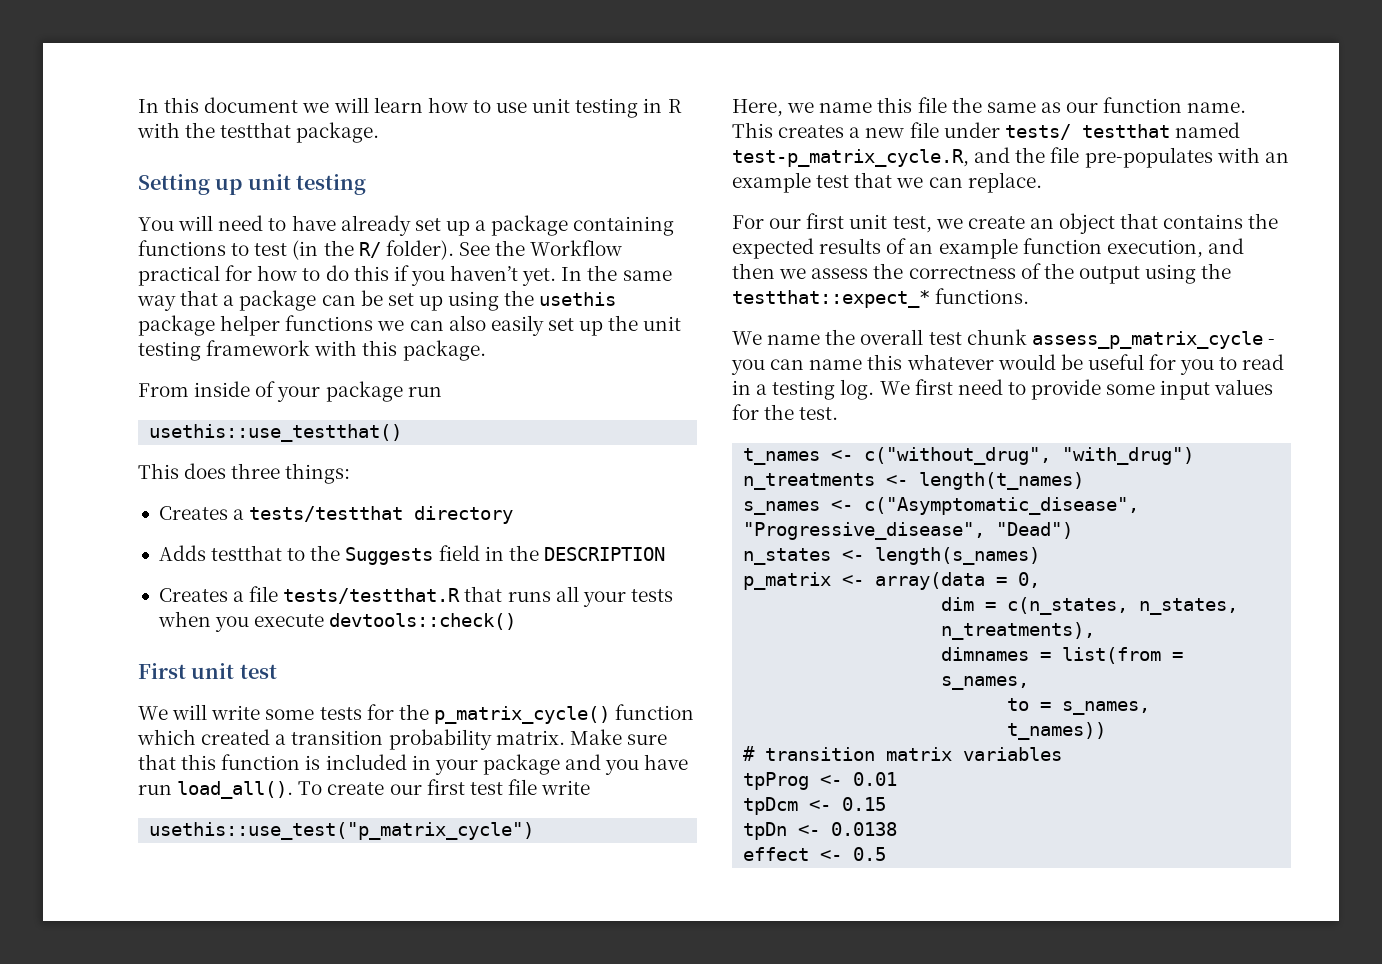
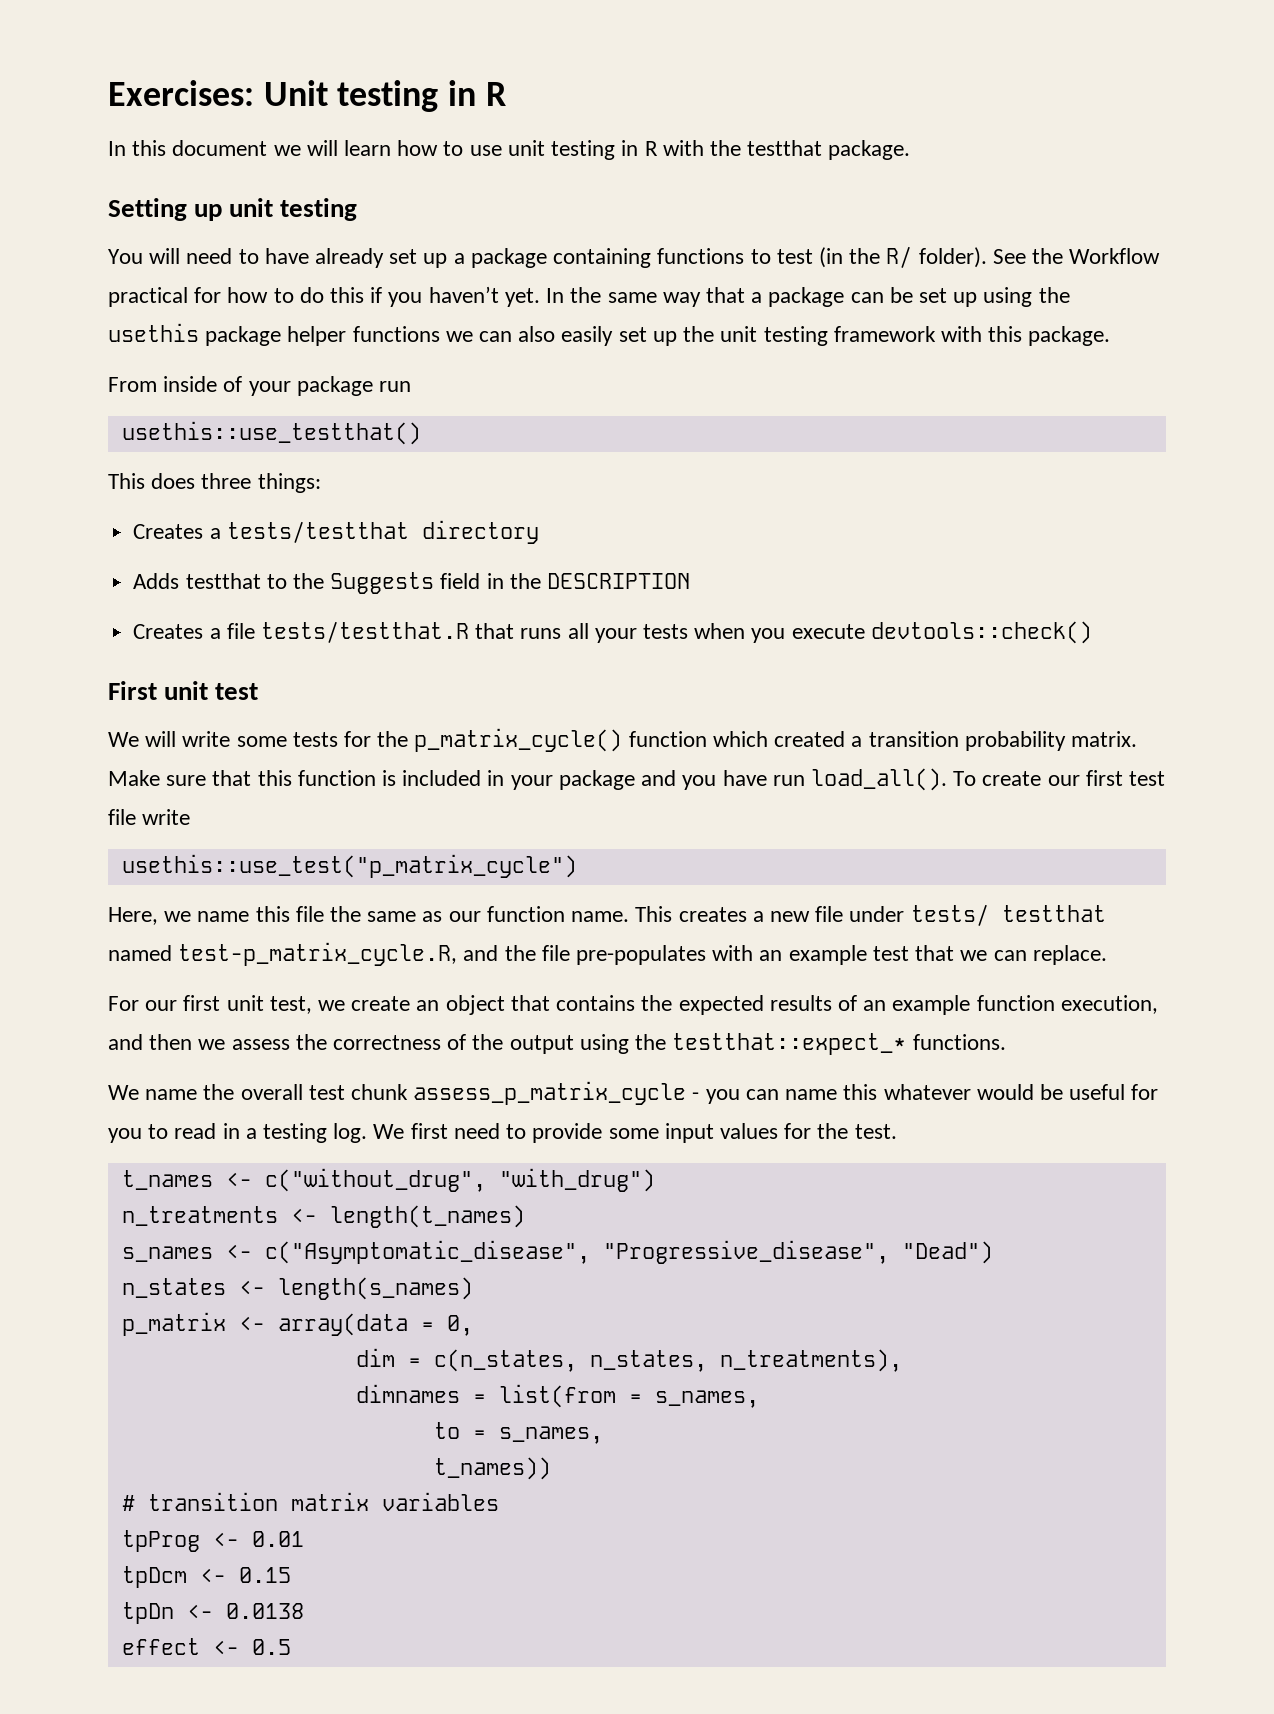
+ Exercises: Unit testing in R

